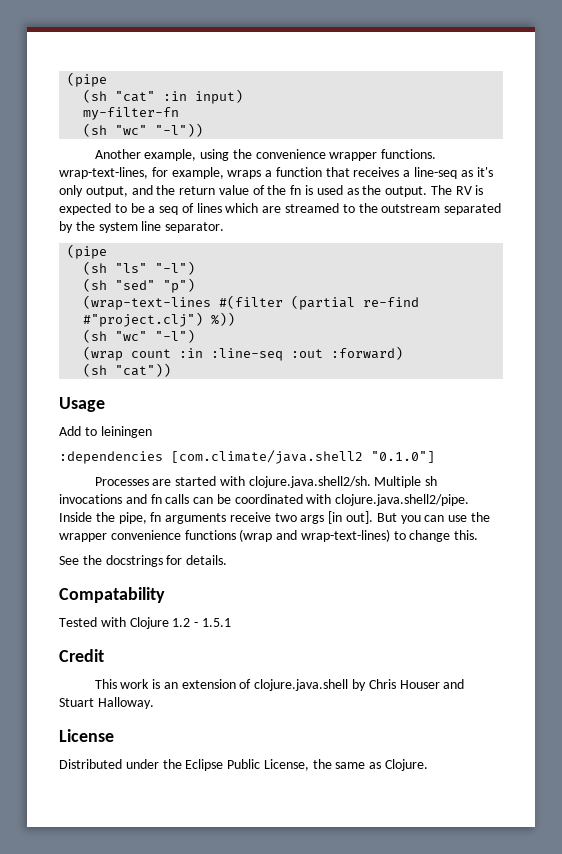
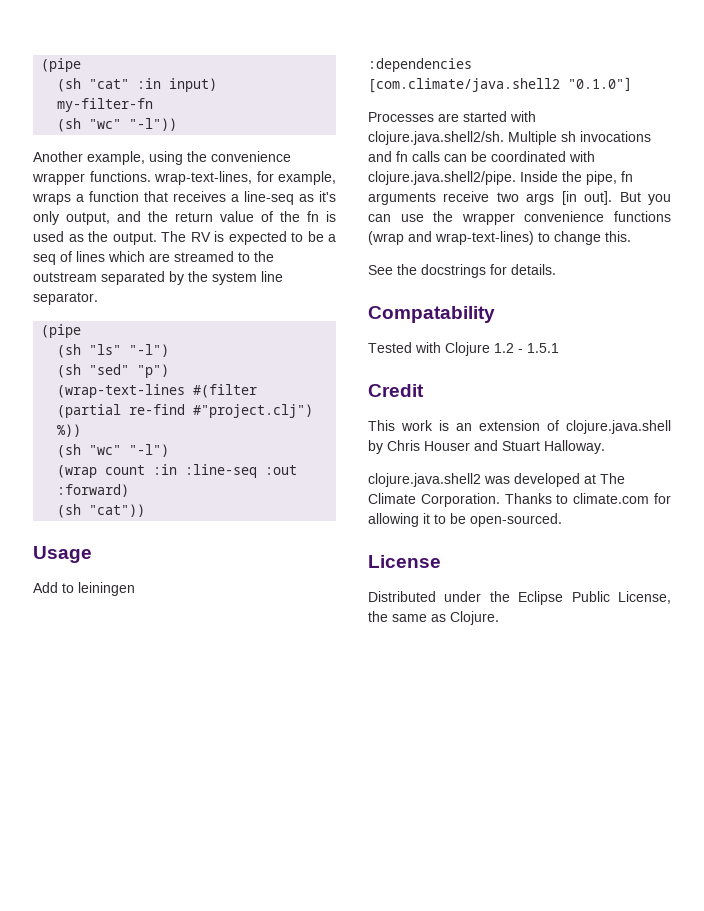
+ clojure.java.shell2 was developed at The Climate Corporation. Thanks to climate.com for allowing it to be open-sourced.

